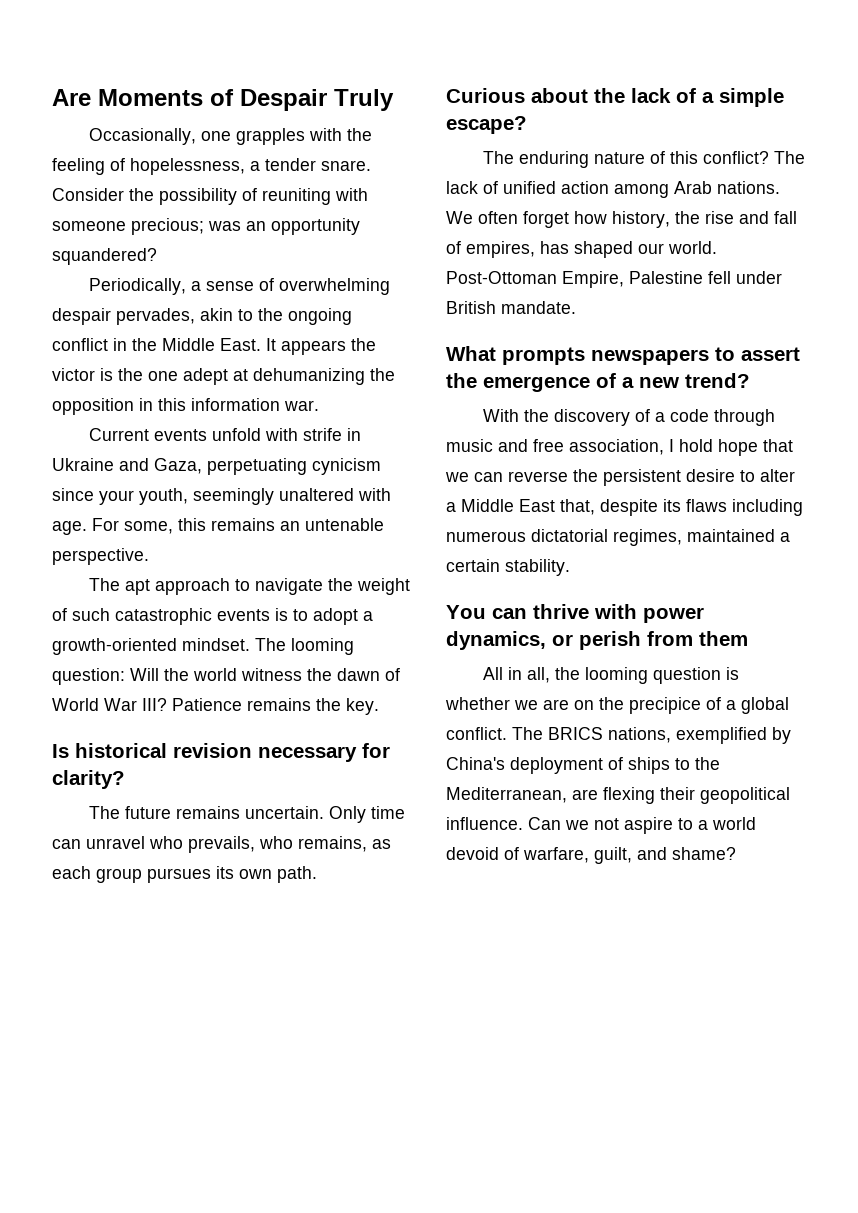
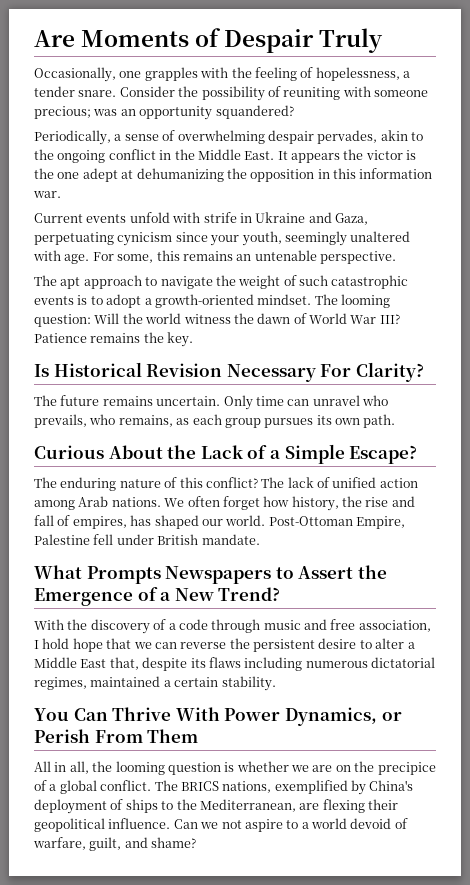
- Is historical revision necessary for clarity?
+ Is Historical Revision Necessary For Clarity?
- Curious about the lack of a simple escape?
+ Curious About the Lack of a Simple Escape?
- What prompts newspapers to assert the emergence of a new trend?
+ What Prompts Newspapers to Assert the Emergence of a New Trend?
- You can thrive with power dynamics, or perish from them
+ You Can Thrive With Power Dynamics, or Perish From Them

